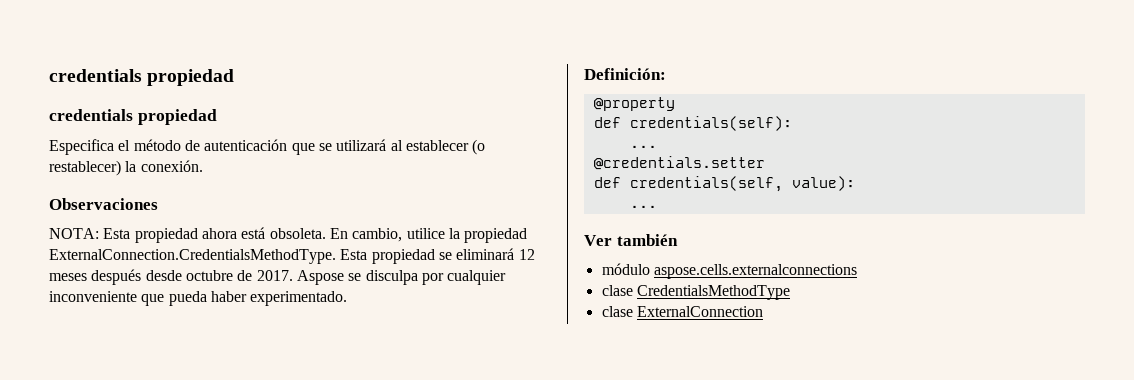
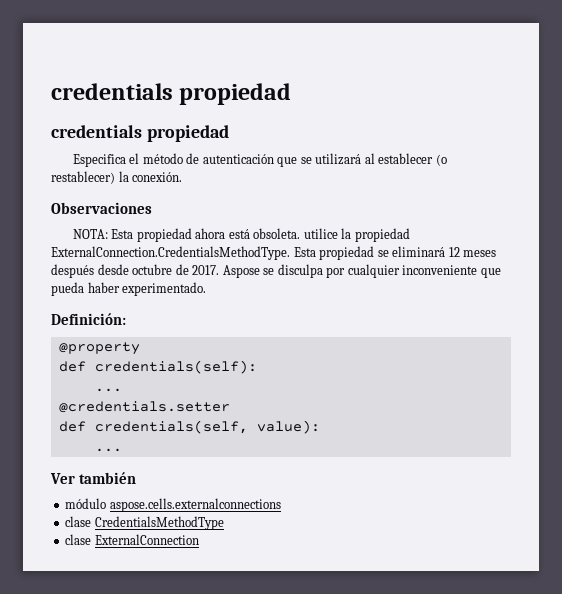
- NOTA: Esta propiedad ahora está obsoleta. En cambio, utilice la propiedad ExternalConnection.CredentialsMethodType. Esta propiedad se eliminará 12 meses después desde octubre de 2017.
+ NOTA: Esta propiedad ahora está obsoleta. utilice la propiedad ExternalConnection.CredentialsMethodType. Esta propiedad se eliminará 12 meses después desde octubre de 2017.

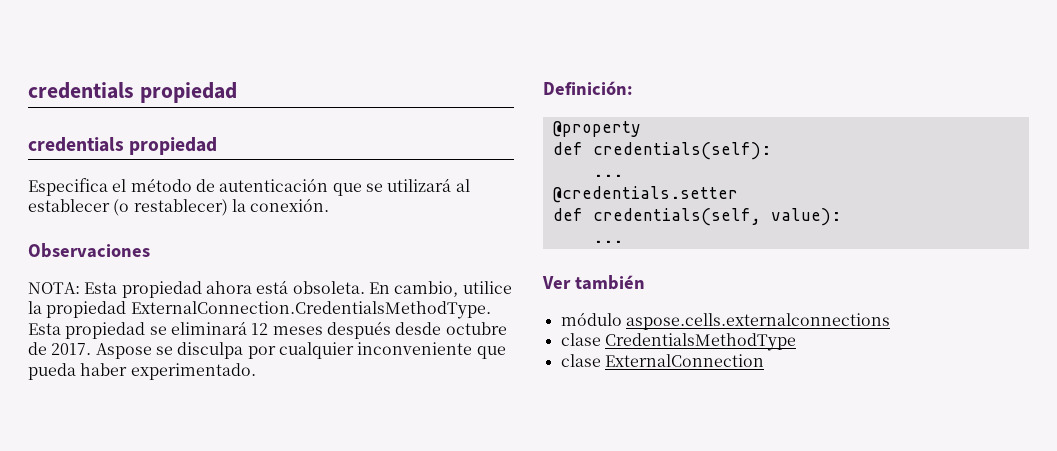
- NOTA: Esta propiedad ahora está obsoleta. utilice la propiedad ExternalConnection.CredentialsMethodType. Esta propiedad se eliminará 12 meses después desde octubre de 2017.
+ NOTA: Esta propiedad ahora está obsoleta. En cambio, utilice la propiedad ExternalConnection.CredentialsMethodType. Esta propiedad se eliminará 12 meses después desde octubre de 2017.

